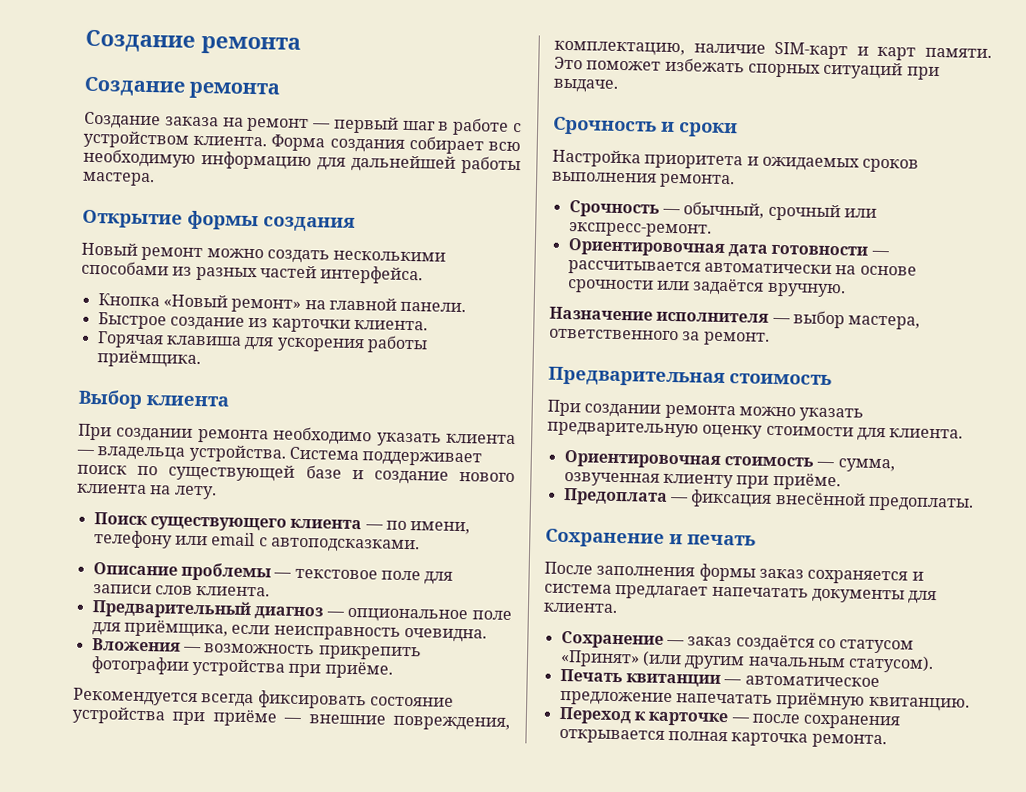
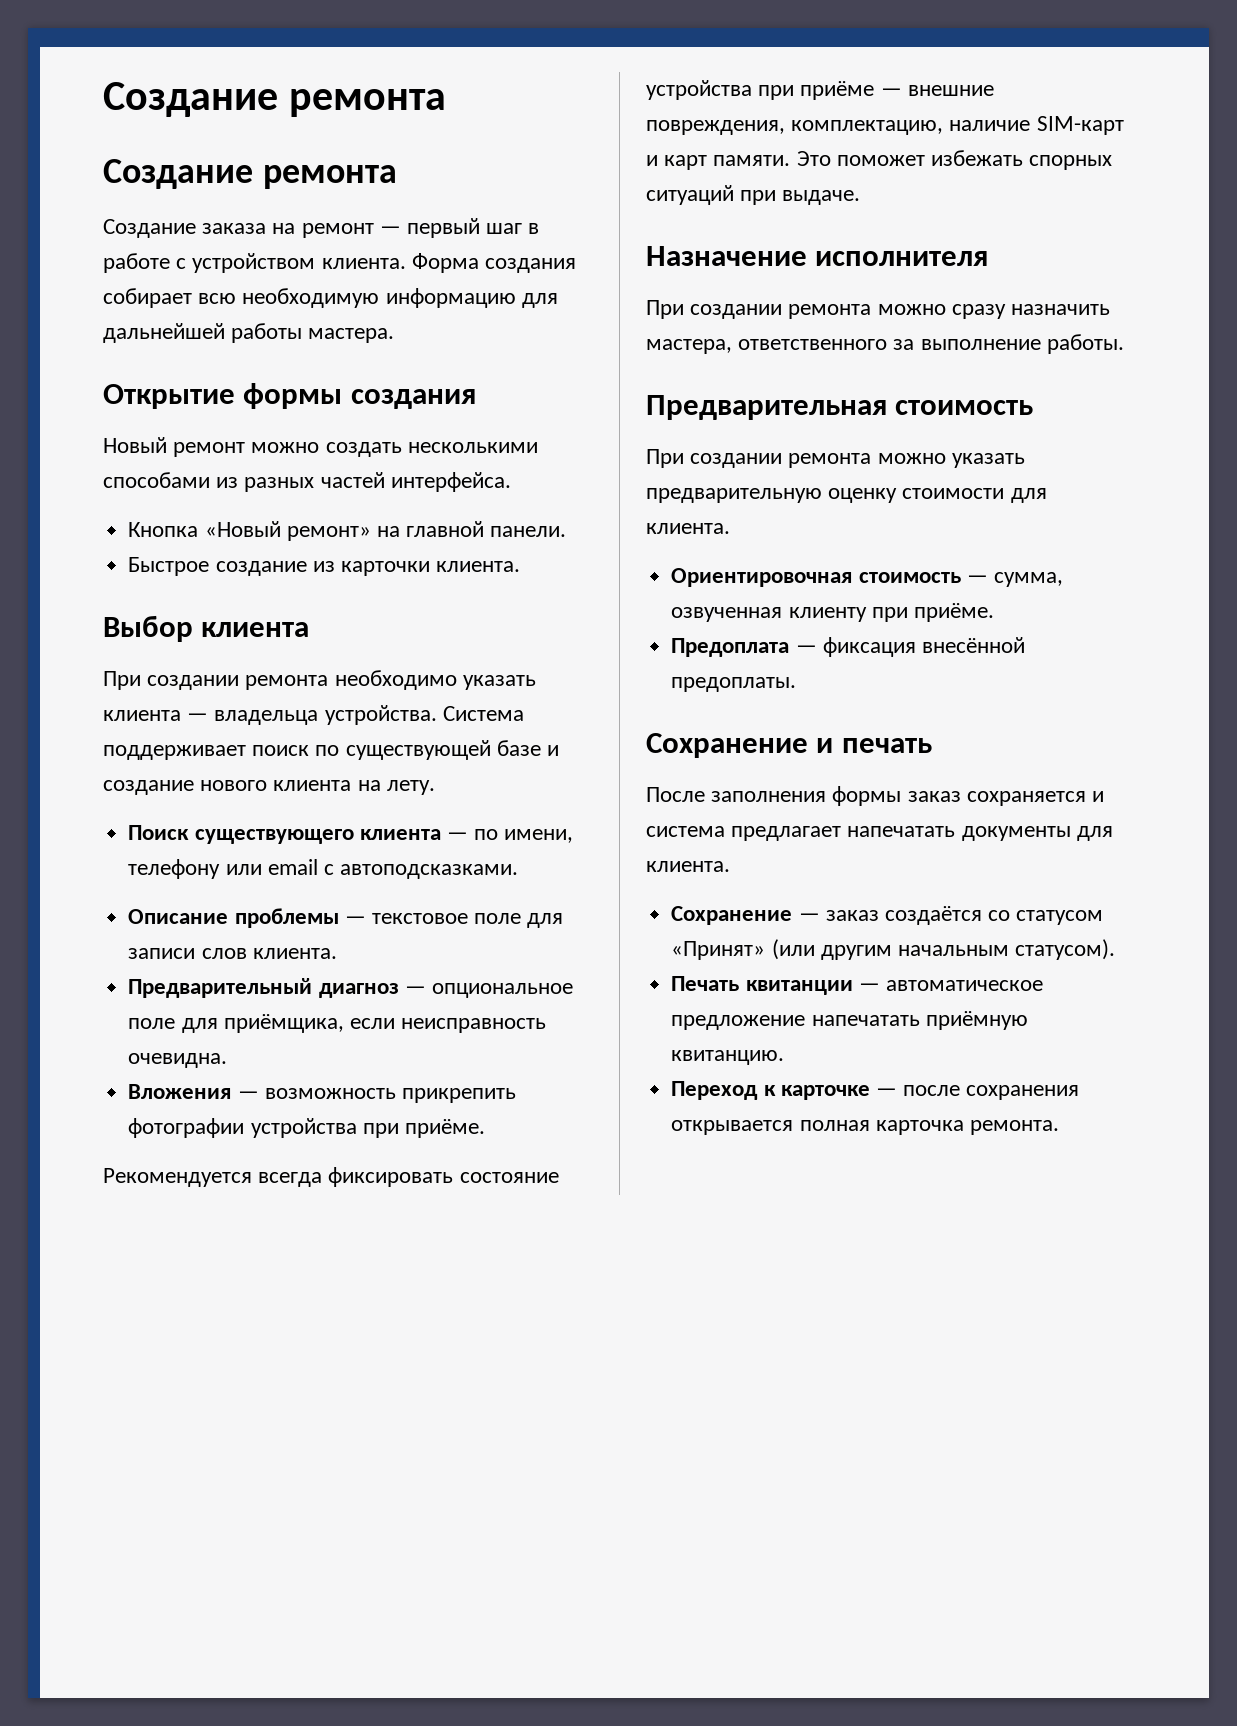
- Горячая клавиша для ускорения работы приёмщика.
- Срочность и сроки
- Настройка приоритета и ожидаемых сроков выполнения ремонта.
- Срочность — обычный, срочный или экспресс-ремонт.
- Ориентировочная дата готовности — рассчитывается автоматически на основе срочности или задаётся вручную.
- Назначение исполнителя — выбор мастера, ответственного за ремонт.
+ Назначение исполнителя
+ При создании ремонта можно сразу назначить мастера, ответственного за выполнение работы.

